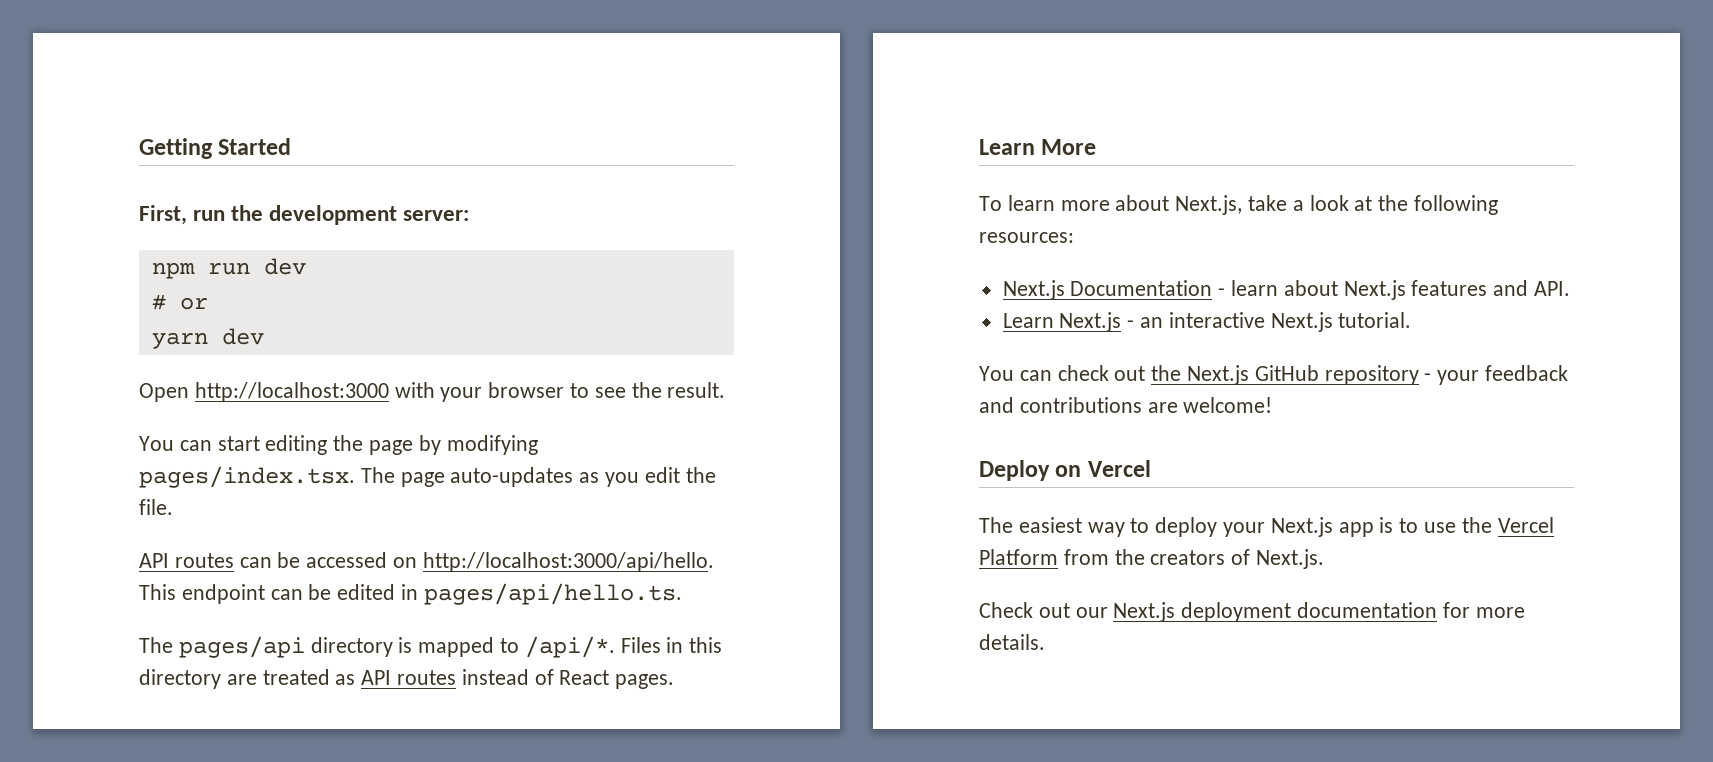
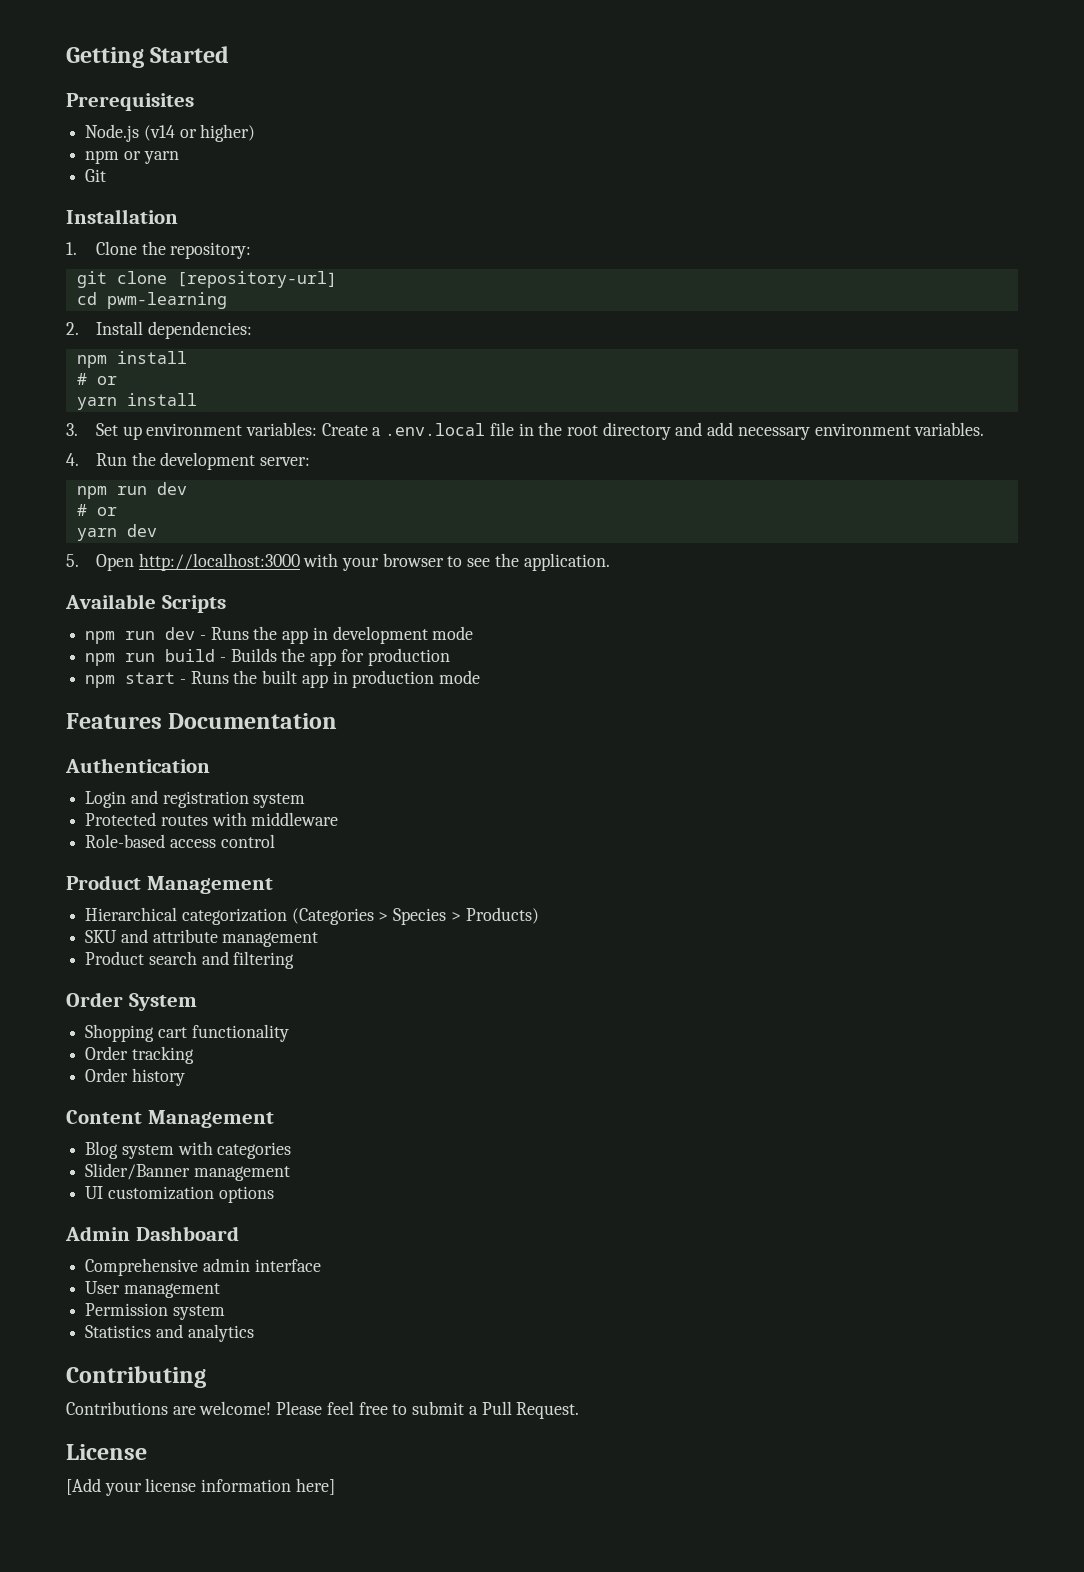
- First, run the development server:
+ Prerequisites
+ Node.js (v14 or higher)
+ npm or yarn
+ Git
+ Installation
+ 1. Clone the repository:
+ git clone [repository-url]
+ cd pwm-learning
+ 2. Install dependencies:
+ npm install
+ # or
+ yarn install
+ 3. Set up environment variables: Create a .env.local file in the root directory and add necessary environment variables.
+ 4. Run the development server:
- Open http://localhost:3000 with your browser to see the result.
- You can start editing the page by modifying pages/index.tsx. The page auto-updates as you edit the file.
- API routes can be accessed on http://localhost:3000/api/hello. This endpoint can be edited in pages/api/hello.ts.
- The pages/api directory is mapped to /api/*. Files in this directory are treated as API routes instead of React pages.
- Learn More
- To learn more about Next.js, take a look at the following resources:
- Next.js Documentation - learn about Next.js features and API.
- Learn Next.js - an interactive Next.js tutorial.
- You can check out the Next.js GitHub repository - your feedback and contributions are welcome!
- Deploy on Vercel
- The easiest way to deploy your Next.js app is to use the Vercel Platform from the creators of Next.js.
- Check out our Next.js deployment documentation for more details.
+ 5. Open http://localhost:3000 with your browser to see the application.
+ Available Scripts
+ npm run dev - Runs the app in development mode
+ npm run build - Builds the app for production
+ npm start - Runs the built app in production mode
+ Features Documentation
+ Authentication
+ Login and registration system
+ Protected routes with middleware
+ Role-based access control
+ Product Management
+ Hierarchical categorization (Categories > Species > Products)
+ SKU and attribute management
+ Product search and filtering
+ Order System
+ Shopping cart functionality
+ Order tracking
+ Order history
+ Content Management
+ Blog system with categories
+ Slider/Banner management
+ UI customization options
+ Admin Dashboard
+ Comprehensive admin interface
+ User management
+ Permission system
+ Statistics and analytics
+ Contributing
+ Contributions are welcome! Please feel free to submit a Pull Request.
+ License
+ [Add your license information here]

